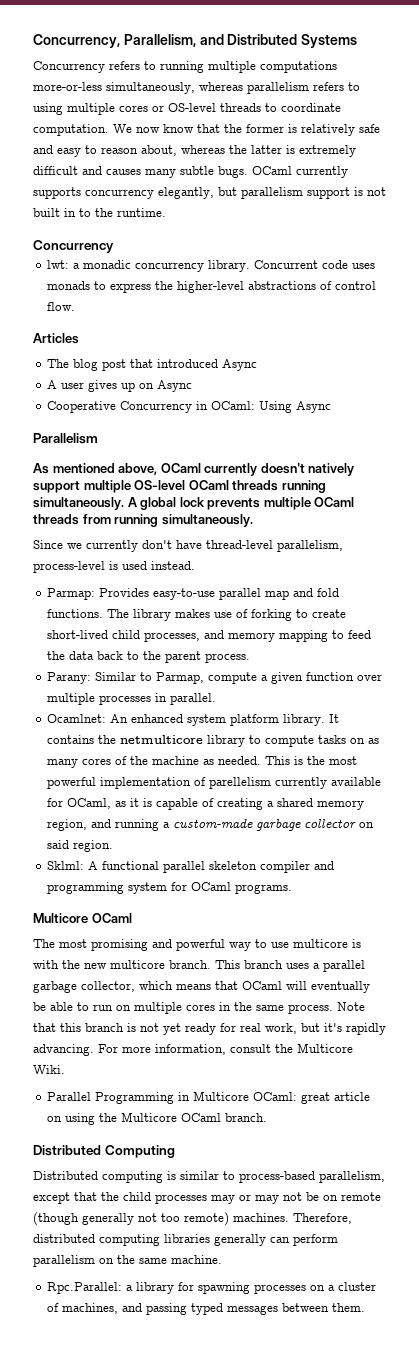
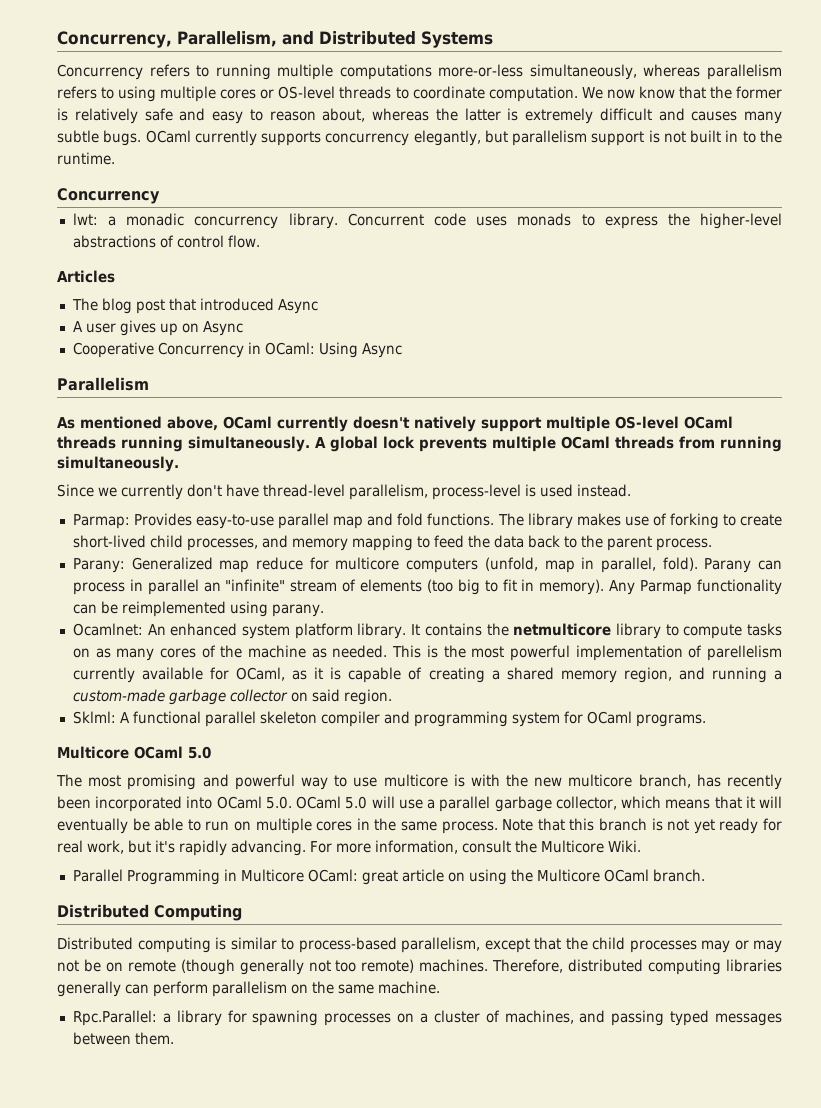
- Parany: Similar to Parmap, compute a given function over multiple processes in parallel.
+ Parany: Generalized map reduce for multicore computers (unfold, map in parallel, fold). Parany can process in parallel an "infinite" stream of elements (too big to fit in memory). Any Parmap functionality can be reimplemented using parany.
  Sklml: A functional parallel skeleton compiler and programming system for OCaml programs.
- Multicore OCaml
+ Multicore OCaml 5.0
- The most promising and powerful way to use multicore is with the new multicore branch. This branch uses a parallel garbage collector, which means that OCaml will eventually be able to run on multiple cores in the same process.
+ The most promising and powerful way to use multicore is with the new multicore branch, has recently been incorporated into OCaml 5.0. OCaml 5.0 will use a parallel garbage collector, which means that it will eventually be able to run on multiple cores in the same process.

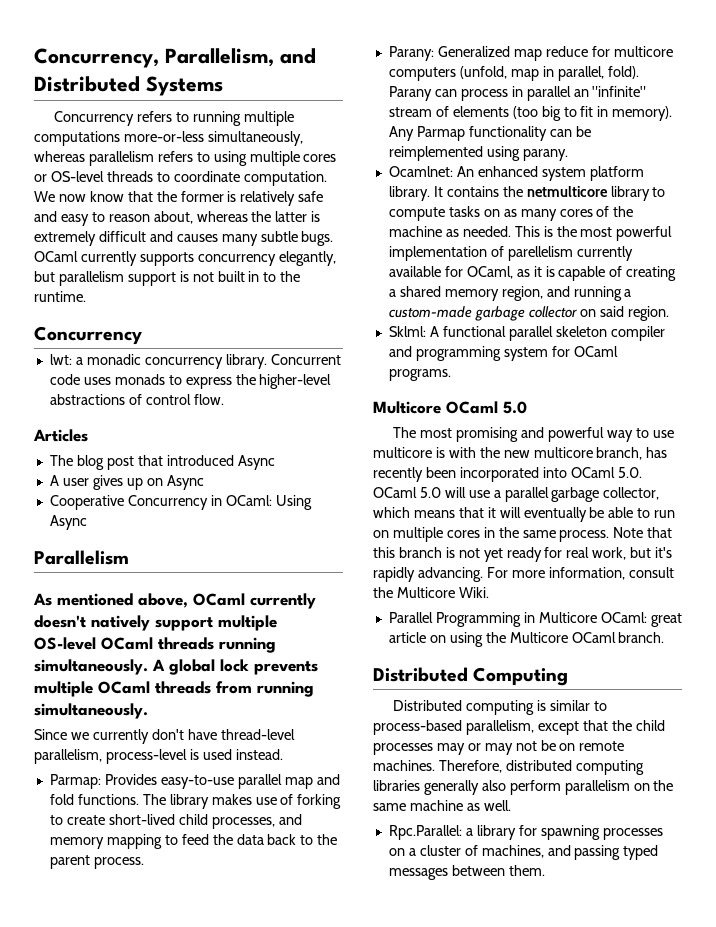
- Distributed computing is similar to process-based parallelism, except that the child processes may or may not be on remote (though generally not too remote) machines.
+ Distributed computing is similar to process-based parallelism, except that the child processes may or may not be on remote machines.
- Therefore, distributed computing libraries generally can perform parallelism on the same machine.
+ Therefore, distributed computing libraries generally also perform parallelism on the same machine as well.

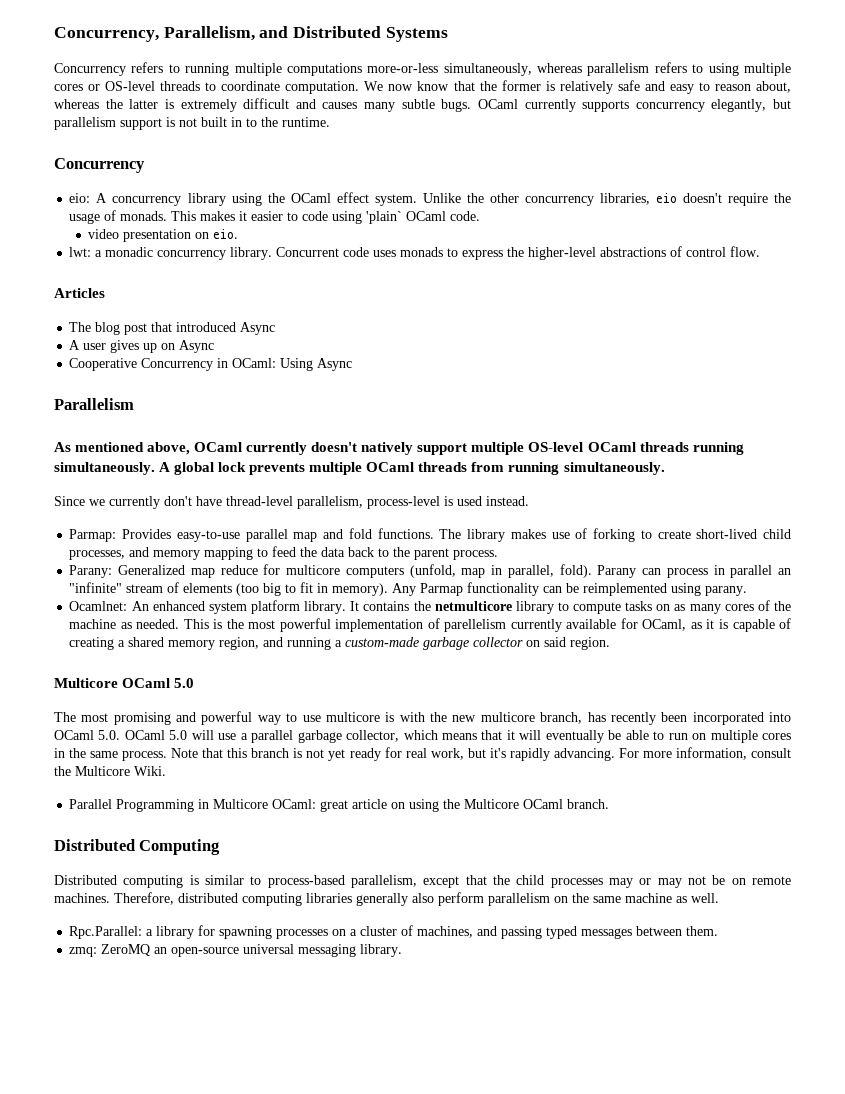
+ eio: A concurrency library using the OCaml effect system. Unlike the other concurrency libraries, eio doesn't require the usage of monads. This makes it easier to code using 'plain` OCaml code.
+ video presentation on eio.
- Sklml: A functional parallel skeleton compiler and programming system for OCaml programs.
+ zmq: ZeroMQ an open-source universal messaging library.

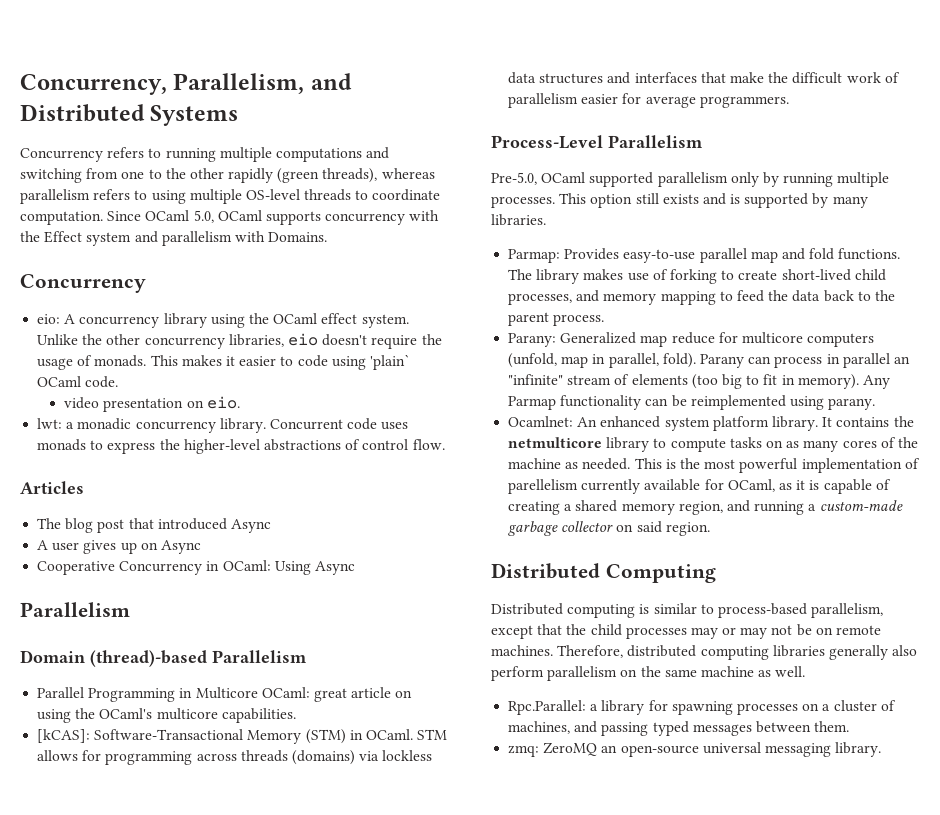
- Concurrency refers to running multiple computations more-or-less simultaneously, whereas parallelism refers to using multiple cores or OS-level threads to coordinate computation.
+ Concurrency refers to running multiple computations and switching from one to the other rapidly (green threads), whereas parallelism refers to using multiple OS-level threads to coordinate computation.
- We now know that the former is relatively safe and easy to reason about, whereas the latter is extremely difficult and causes many subtle bugs. OCaml currently supports concurrency elegantly, but parallelism support is not built in to the runtime.
+ Since OCaml 5.0, OCaml supports concurrency with the Effect system and parallelism with Domains.
- As mentioned above, OCaml currently doesn't natively support multiple OS-level OCaml threads running simultaneously. A global lock prevents multiple OCaml threads from running simultaneously.
- Since we currently don't have thread-level parallelism, process-level is used instead.
+ Domain (thread)-based Parallelism
+ Parallel Programming in Multicore OCaml: great article on using the OCaml's multicore capabilities.
+ [kCAS]: Software-Transactional Memory (STM) in OCaml. STM allows for programming across threads (domains) via lockless data structures and interfaces that make the difficult work of parallelism easier for average programmers.
+ Process-Level Parallelism
+ Pre-5.0, OCaml supported parallelism only by running multiple processes. This option still exists and is supported by many libraries.
- Multicore OCaml 5.0
- The most promising and powerful way to use multicore is with the new multicore branch, has recently been incorporated into OCaml 5.0. OCaml 5.0 will use a parallel garbage collector, which means that it will eventually be able to run on multiple cores in the same process. Note that this branch is not yet ready for real work, but it's rapidly advancing. For more information, consult the Multicore Wiki.
- Parallel Programming in Multicore OCaml: great article on using the Multicore OCaml branch.

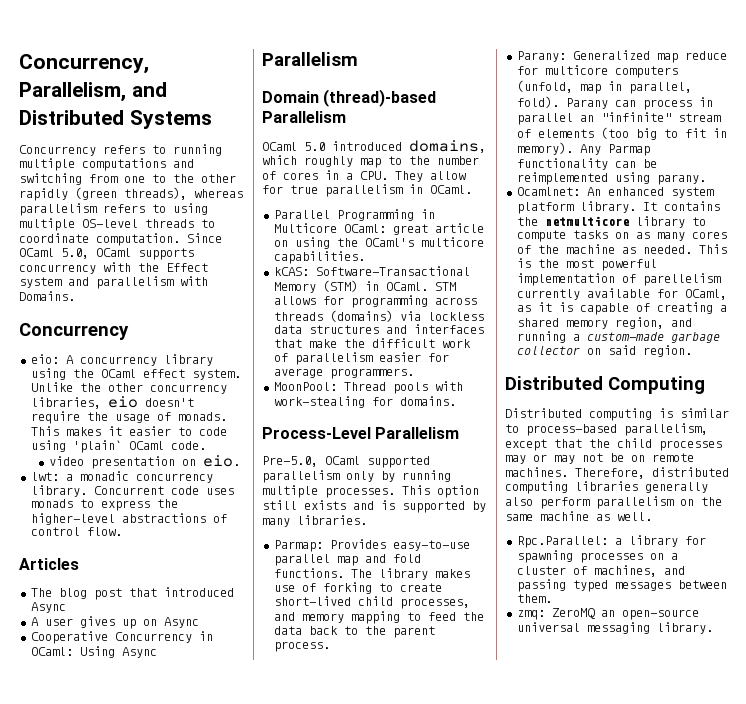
+ OCaml 5.0 introduced domains, which roughly map to the number of cores in a CPU. They allow for true parallelism in OCaml.
- [kCAS]: Software-Transactional Memory (STM) in OCaml.
+ kCAS: Software-Transactional Memory (STM) in OCaml.
+ MoonPool: Thread pools with work-stealing for domains.

